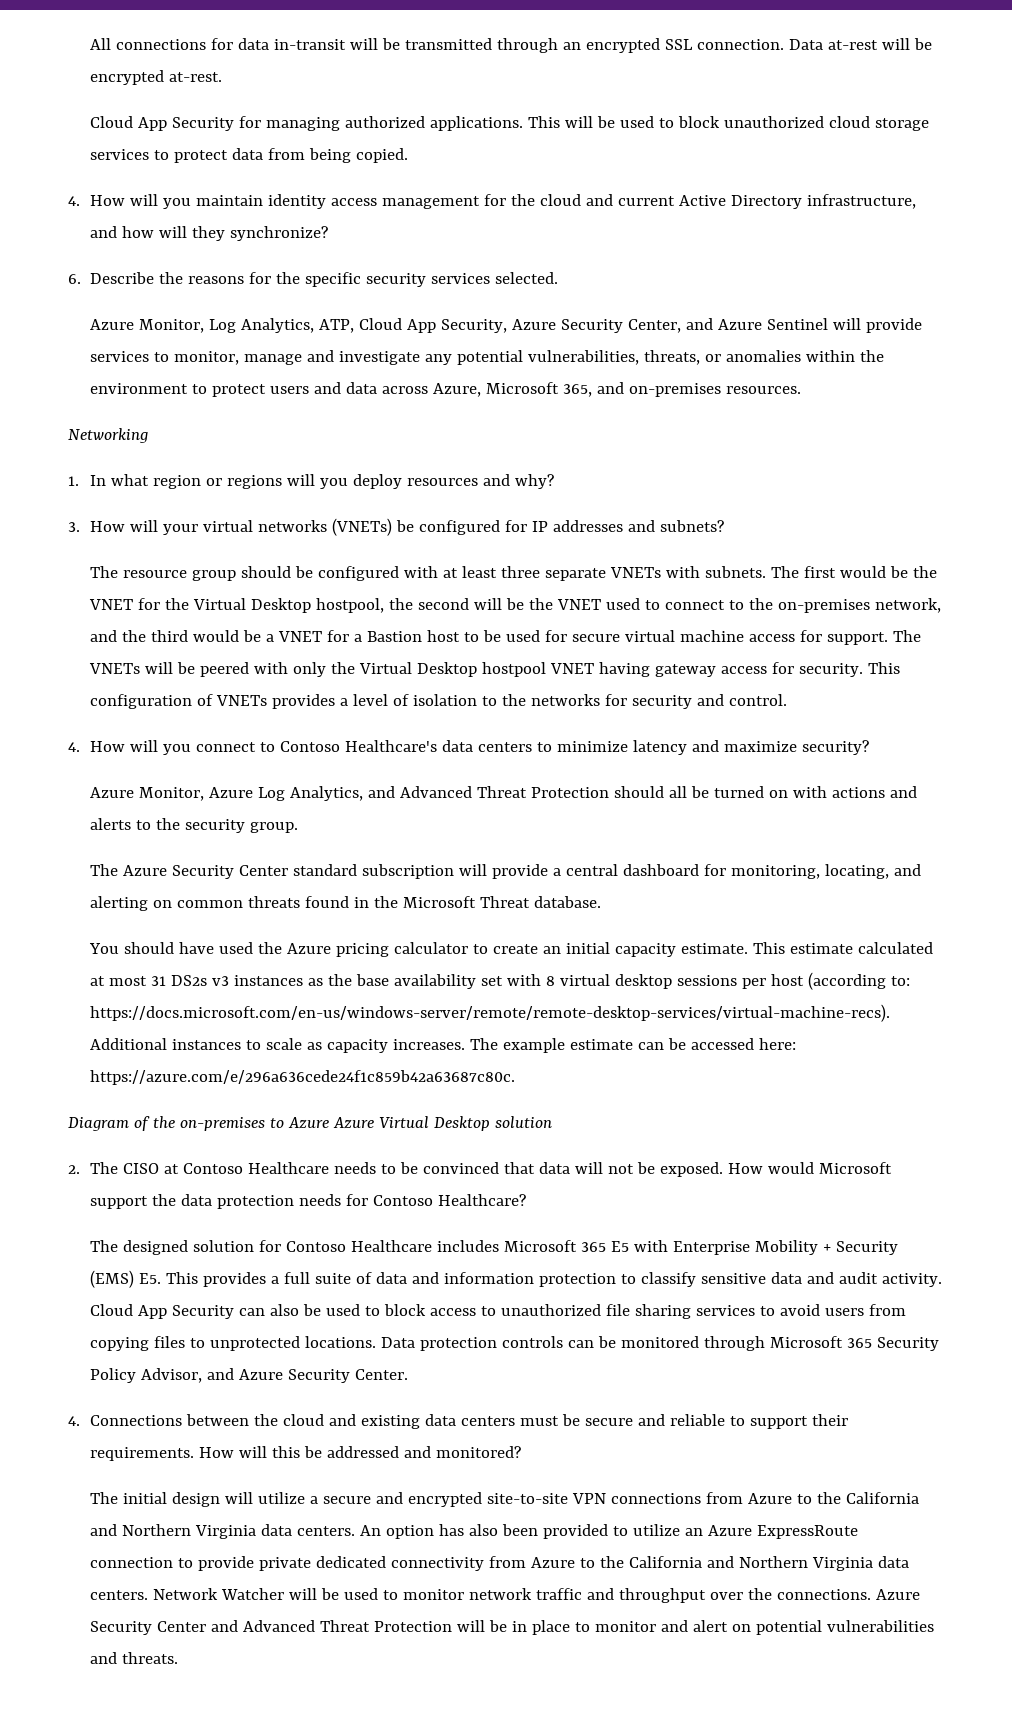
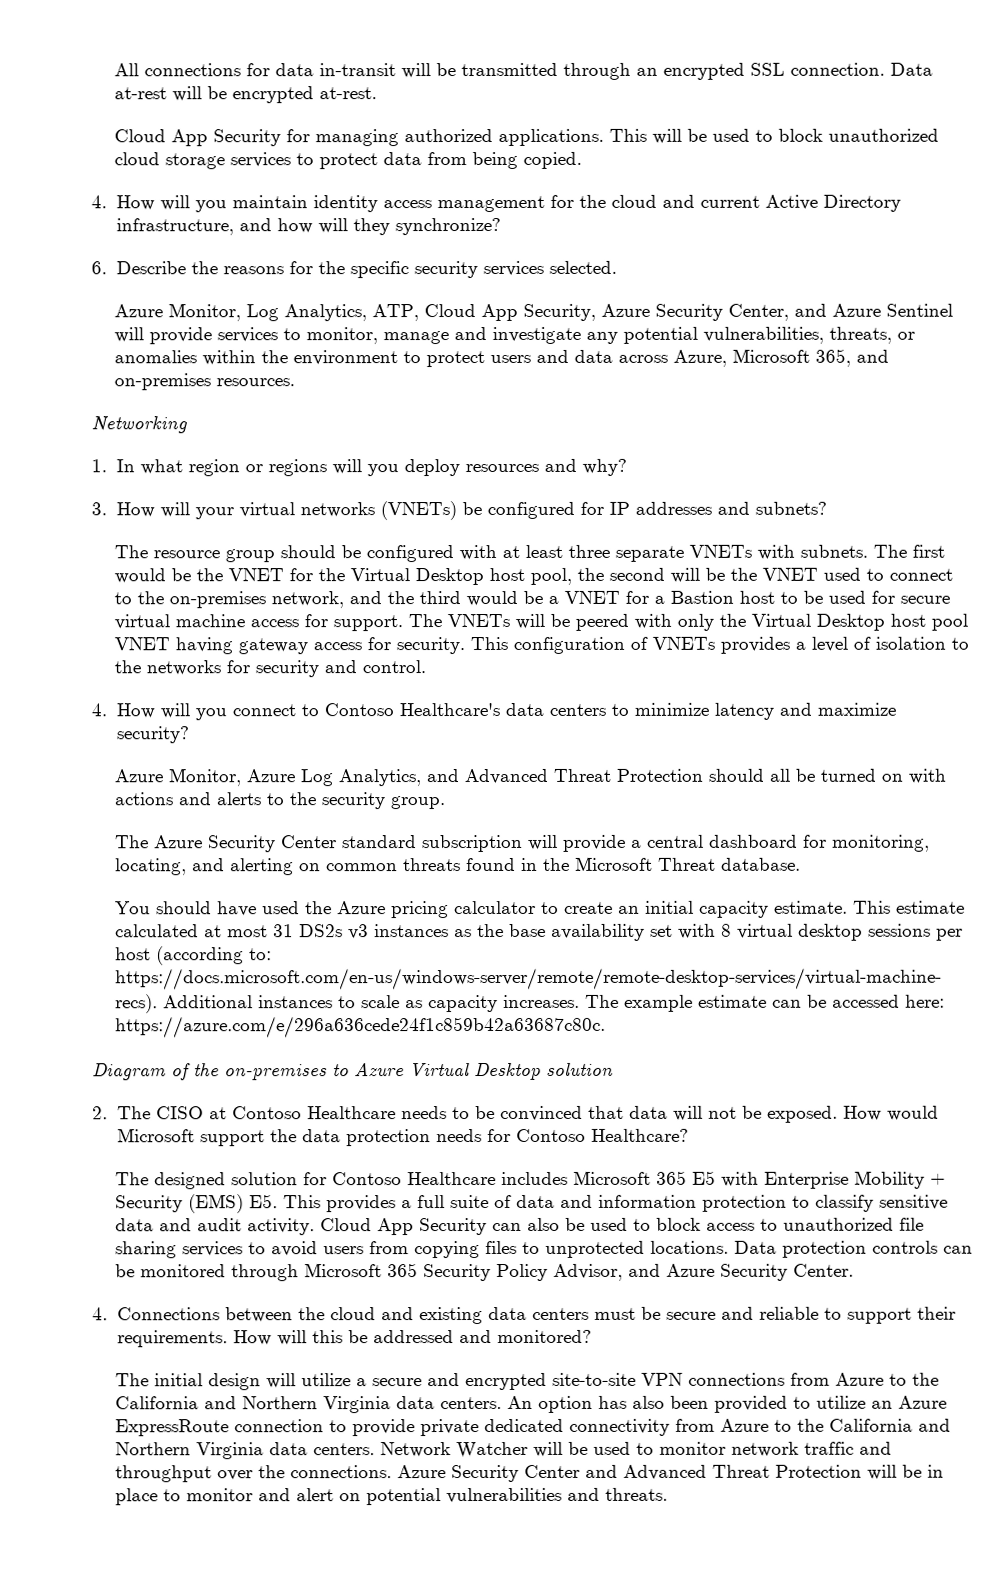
- The first would be the VNET for the Virtual Desktop hostpool, the second will be the VNET used to connect to the on-premises network, and the third would be a VNET for a Bastion host to be used for secure virtual machine access for support.
+ The first would be the VNET for the Virtual Desktop host pool, the second will be the VNET used to connect to the on-premises network, and the third would be a VNET for a Bastion host to be used for secure virtual machine access for support.
- The VNETs will be peered with only the Virtual Desktop hostpool VNET having gateway access for security.
+ The VNETs will be peered with only the Virtual Desktop host pool VNET having gateway access for security.
- Diagram of the on-premises to Azure Azure Virtual Desktop solution
+ Diagram of the on-premises to Azure Virtual Desktop solution

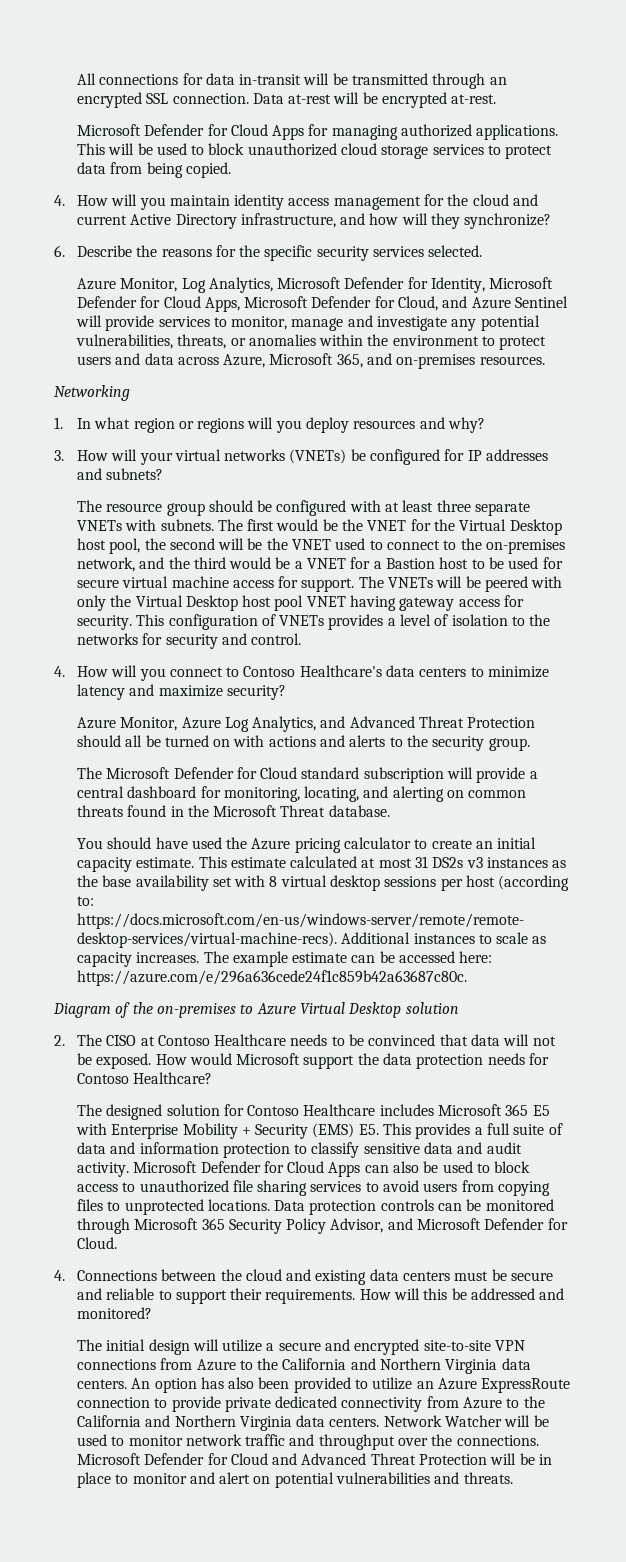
- Cloud App Security for managing authorized applications.
+ Microsoft Defender for Cloud Apps for managing authorized applications.
- Azure Monitor, Log Analytics, ATP, Cloud App Security, Azure Security Center, and Azure Sentinel will provide services to monitor, manage and investigate any potential vulnerabilities, threats, or anomalies within the environment to protect users and data across Azure, Microsoft 365, and on-premises resources.
+ Azure Monitor, Log Analytics, Microsoft Defender for Identity, Microsoft Defender for Cloud Apps, Microsoft Defender for Cloud, and Azure Sentinel will provide services to monitor, manage and investigate any potential vulnerabilities, threats, or anomalies within the environment to protect users and data across Azure, Microsoft 365, and on-premises resources.
- The Azure Security Center standard subscription will provide a central dashboard for monitoring, locating, and alerting on common threats found in the Microsoft Threat database.
+ The Microsoft Defender for Cloud standard subscription will provide a central dashboard for monitoring, locating, and alerting on common threats found in the Microsoft Threat database.
- Cloud App Security can also be used to block access to unauthorized file sharing services to avoid users from copying files to unprotected locations.
+ Microsoft Defender for Cloud Apps can also be used to block access to unauthorized file sharing services to avoid users from copying files to unprotected locations.
- Data protection controls can be monitored through Microsoft 365 Security Policy Advisor, and Azure Security Center.
+ Data protection controls can be monitored through Microsoft 365 Security Policy Advisor, and Microsoft Defender for Cloud.
- Azure Security Center and Advanced Threat Protection will be in place to monitor and alert on potential vulnerabilities and threats.
+ Microsoft Defender for Cloud and Advanced Threat Protection will be in place to monitor and alert on potential vulnerabilities and threats.

